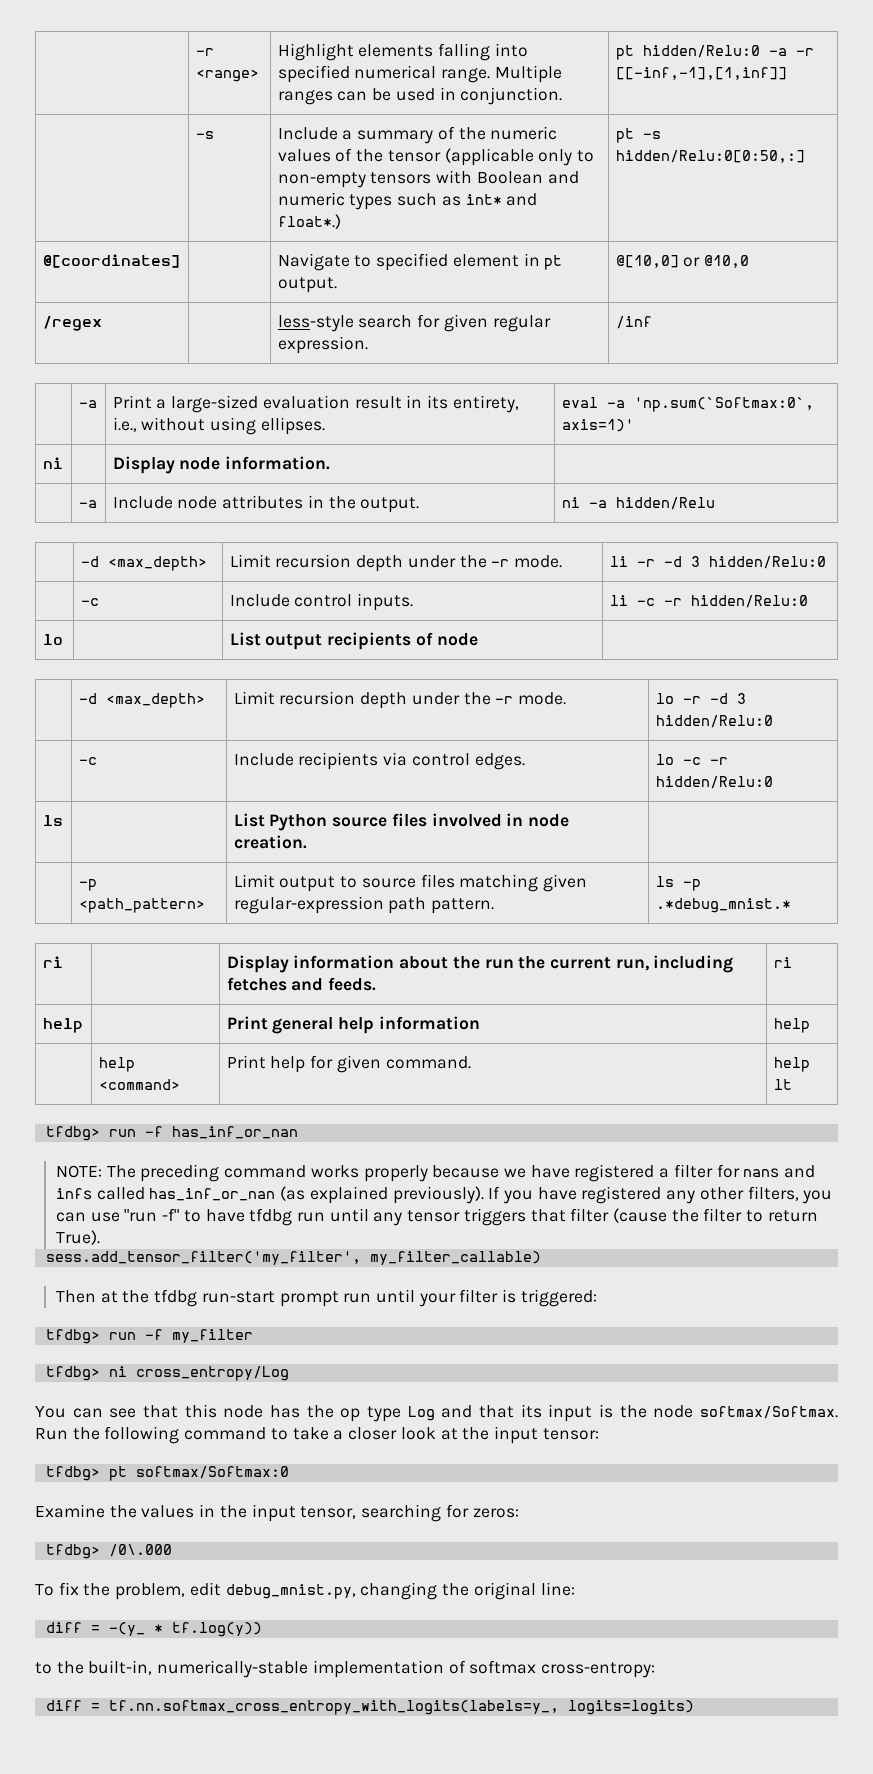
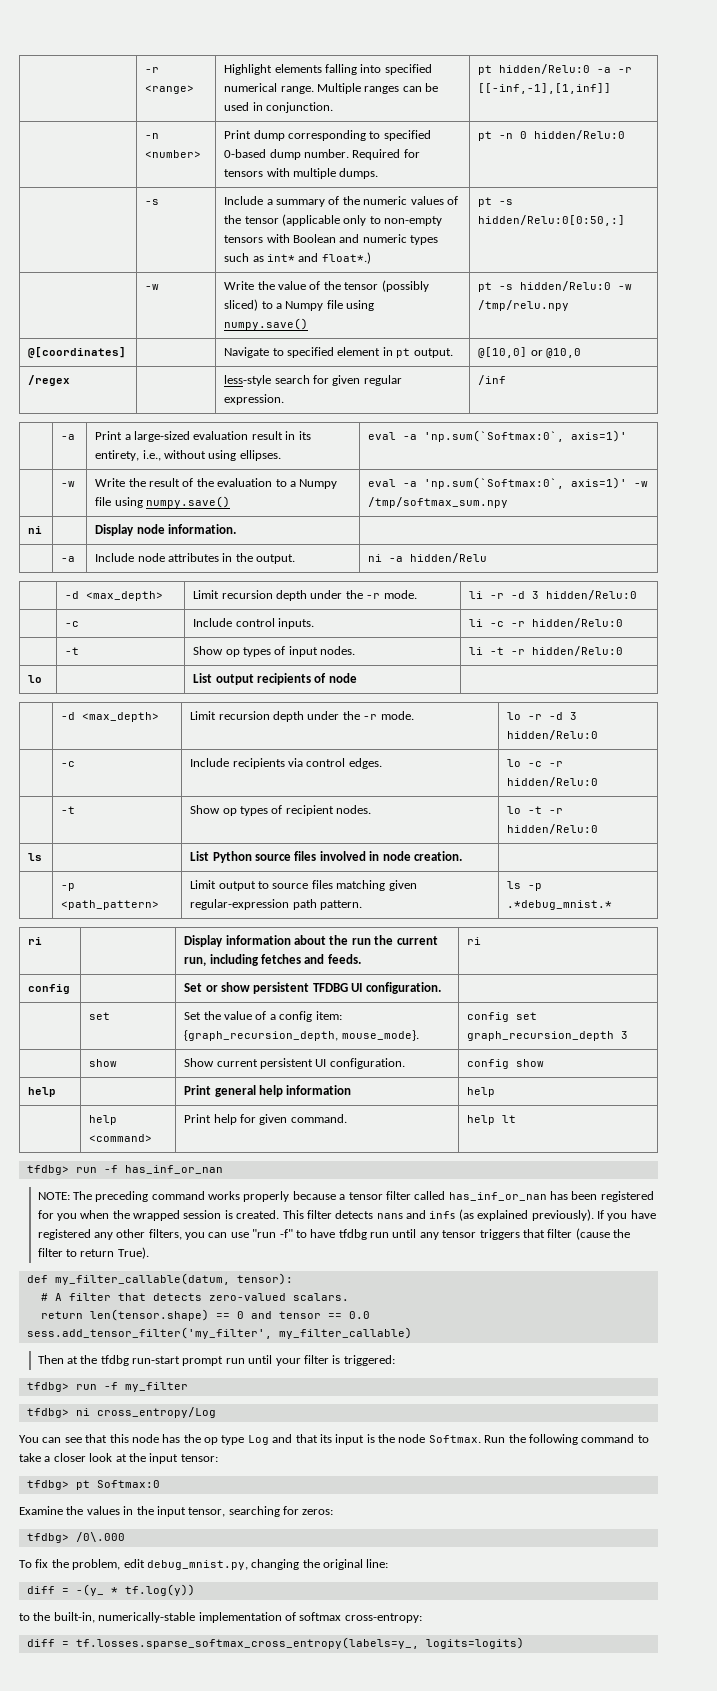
+ | -n <number> | Print dump corresponding to specified 0-based dump number. Required for tensors with multiple dumps. | pt -n 0 hidden/Relu:0
+ | -w | Write the value of the tensor (possibly sliced) to a Numpy file using numpy.save() | pt -s hidden/Relu:0 -w /tmp/relu.npy
+ | -w | Write the result of the evaluation to a Numpy file using numpy.save() | eval -a 'np.sum(`Softmax:0`, axis=1)' -w /tmp/softmax_sum.npy
+ | -t | Show op types of input nodes. | li -t -r hidden/Relu:0
+ | -t | Show op types of recipient nodes. | lo -t -r hidden/Relu:0
+ config | | Set or show persistent TFDBG UI configuration. |
+ | set | Set the value of a config item: {graph_recursion_depth, mouse_mode}. | config set graph_recursion_depth 3
+ | show | Show current persistent UI configuration. | config show
- NOTE: The preceding command works properly because we have registered a filter for nans and infs called has_inf_or_nan (as explained previously).
+ NOTE: The preceding command works properly because a tensor filter called has_inf_or_nan has been registered for you when the wrapped session is created. This filter detects nans and infs (as explained previously).
+ def my_filter_callable(datum, tensor):
+ # A filter that detects zero-valued scalars.
+ return len(tensor.shape) == 0 and tensor == 0.0
- You can see that this node has the op type Log and that its input is the node softmax/Softmax.
+ You can see that this node has the op type Log and that its input is the node Softmax.
- tfdbg> pt softmax/Softmax:0
+ tfdbg> pt Softmax:0
- diff = tf.nn.softmax_cross_entropy_with_logits(labels=y_, logits=logits)
+ diff = tf.losses.sparse_softmax_cross_entropy(labels=y_, logits=logits)

